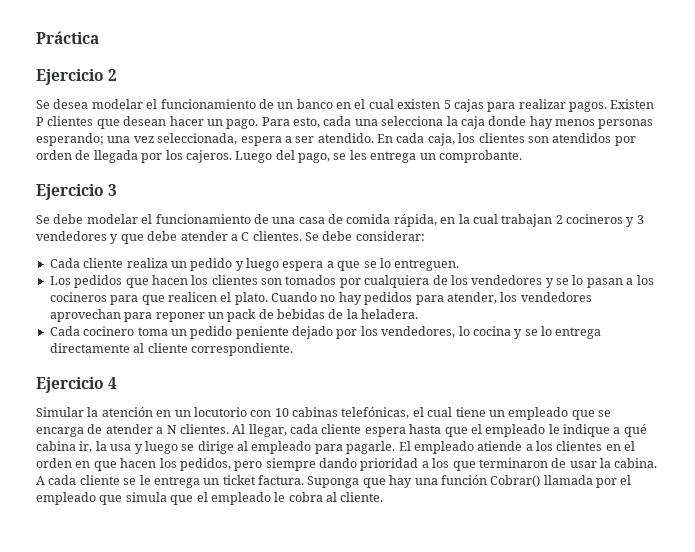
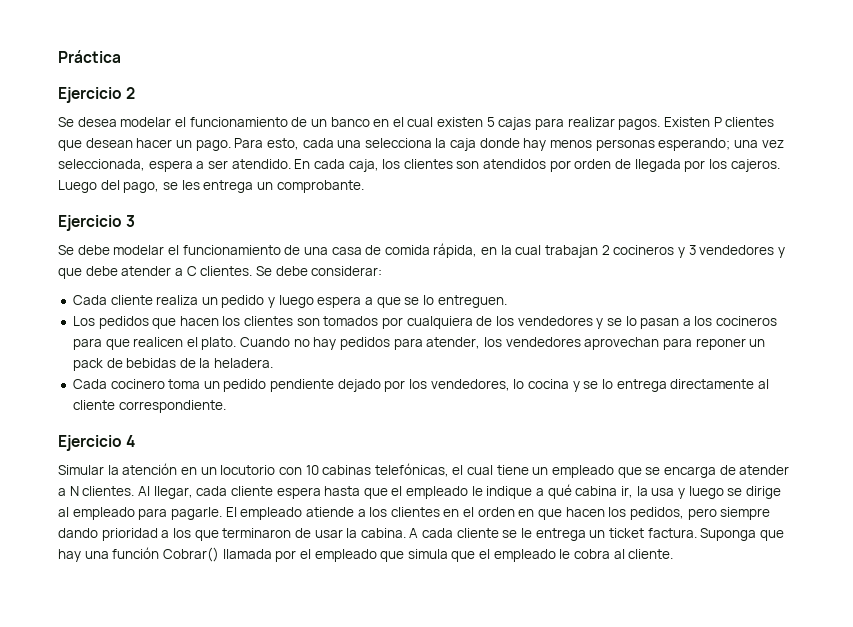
- Cada cocinero toma un pedido peniente dejado por los vendedores, lo cocina y se lo entrega directamente al cliente correspondiente.
+ Cada cocinero toma un pedido pendiente dejado por los vendedores, lo cocina y se lo entrega directamente al cliente correspondiente.

